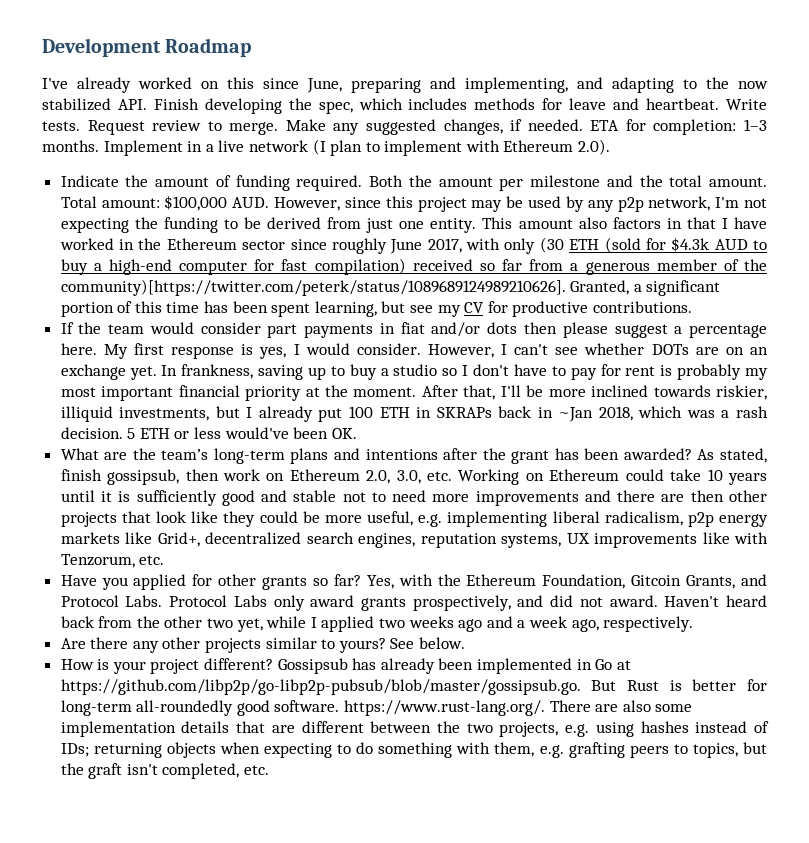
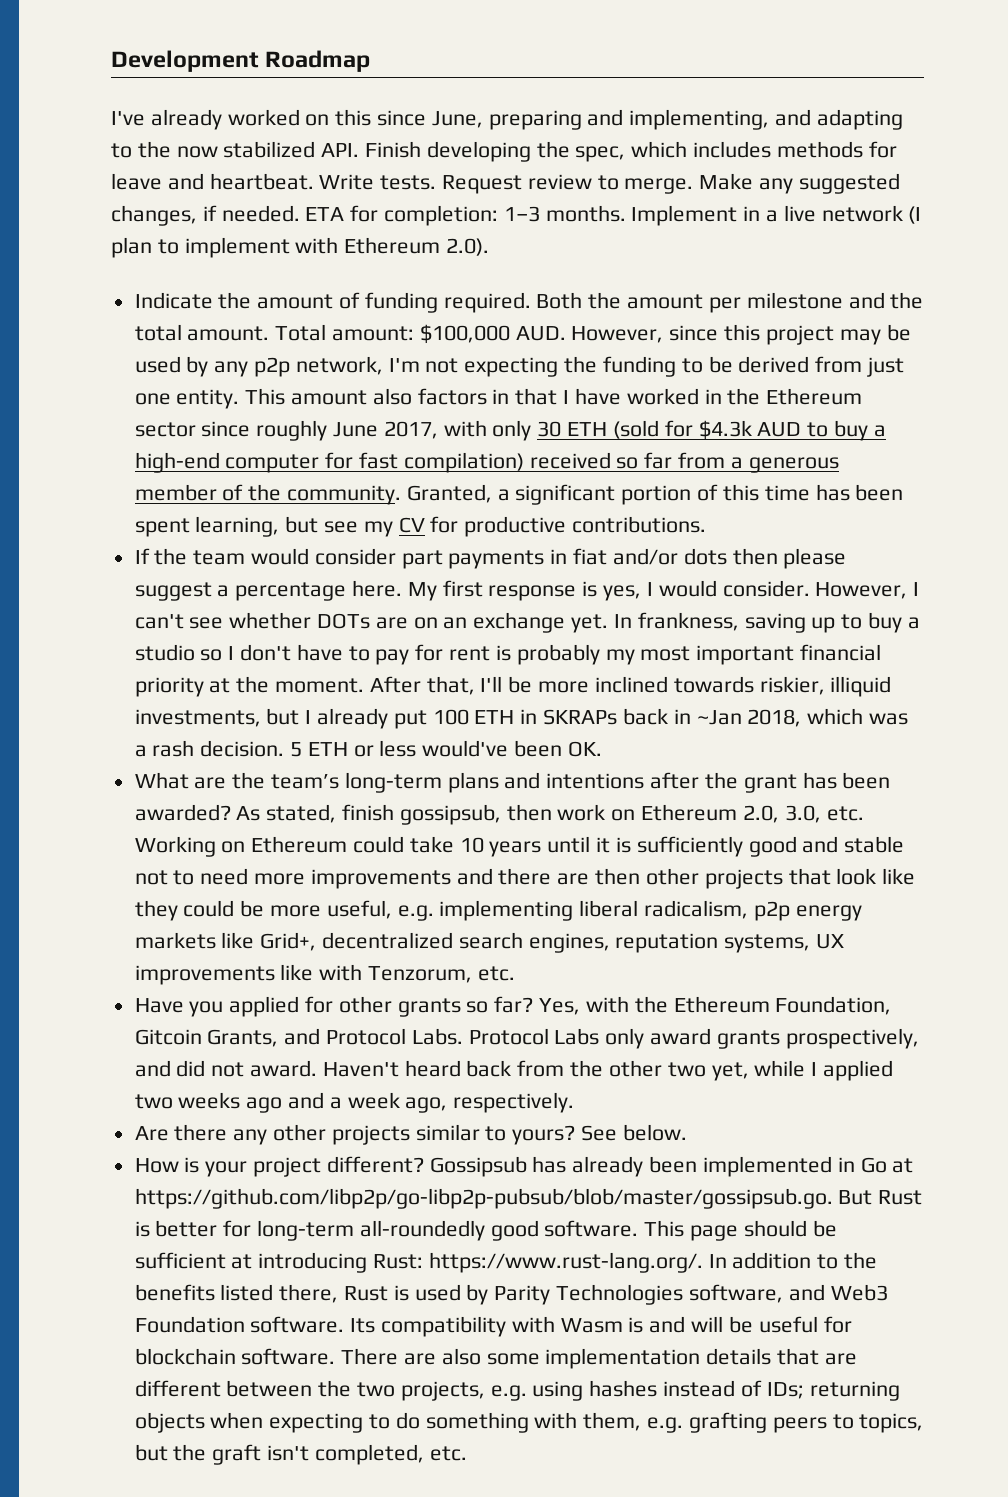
- This amount also factors in that I have worked in the Ethereum sector since roughly June 2017, with only (30 ETH (sold for $4.3k AUD to buy a high-end computer for fast compilation) received so far from a generous member of the community)[https://twitter.com/peterk/status/1089689124989210626]. Granted, a significant portion of this time has been spent learning, but see my CV for productive contributions.
+ This amount also factors in that I have worked in the Ethereum sector since roughly June 2017, with only 30 ETH (sold for $4.3k AUD to buy a high-end computer for fast compilation) received so far from a generous member of the community. Granted, a significant portion of this time has been spent learning, but see my CV for productive contributions.
- Gossipsub has already been implemented in Go at https://github.com/libp2p/go-libp2p-pubsub/blob/master/gossipsub.go. But Rust is better for long-term all-roundedly good software. https://www.rust-lang.org/. There are also some implementation details that are different between the two projects, e.g. using hashes instead of IDs; returning objects when expecting to do something with them, e.g. grafting peers to topics, but the graft isn't completed, etc.
+ Gossipsub has already been implemented in Go at https://github.com/libp2p/go-libp2p-pubsub/blob/master/gossipsub.go. But Rust is better for long-term all-roundedly good software. This page should be sufficient at introducing Rust: https://www.rust-lang.org/. In addition to the benefits listed there, Rust is used by Parity Technologies software, and Web3 Foundation software. Its compatibility with Wasm is and will be useful for blockchain software. There are also some implementation details that are different between the two projects, e.g. using hashes instead of IDs; returning objects when expecting to do something with them, e.g. grafting peers to topics, but the graft isn't completed, etc.

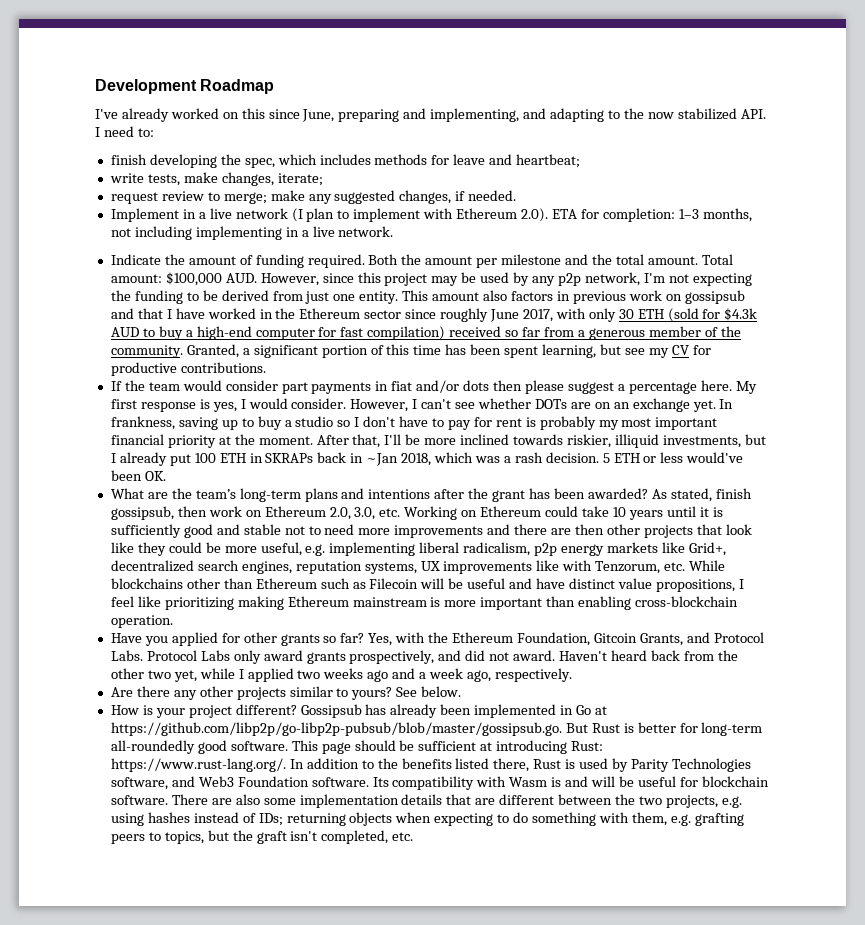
- I've already worked on this since June, preparing and implementing, and adapting to the now stabilized API. Finish developing the spec, which includes methods for leave and heartbeat. Write tests. Request review to merge. Make any suggested changes, if needed. ETA for completion: 1–3 months. Implement in a live network (I plan to implement with Ethereum 2.0).
+ I've already worked on this since June, preparing and implementing, and adapting to the now stabilized API. I need to:
+ finish developing the spec, which includes methods for leave and heartbeat;
+ write tests, make changes, iterate;
+ request review to merge; make any suggested changes, if needed.
+ Implement in a live network (I plan to implement with Ethereum 2.0). ETA for completion: 1–3 months, not including implementing in a live network.
- This amount also factors in that I have worked in the Ethereum sector since roughly June 2017, with only 30 ETH (sold for $4.3k AUD to buy a high-end computer for fast compilation) received so far from a generous member of the community.
+ This amount also factors in previous work on gossipsub and that I have worked in the Ethereum sector since roughly June 2017, with only 30 ETH (sold for $4.3k AUD to buy a high-end computer for fast compilation) received so far from a generous member of the community.
- As stated, finish gossipsub, then work on Ethereum 2.0, 3.0, etc. Working on Ethereum could take 10 years until it is sufficiently good and stable not to need more improvements and there are then other projects that look like they could be more useful, e.g. implementing liberal radicalism, p2p energy markets like Grid+, decentralized search engines, reputation systems, UX improvements like with Tenzorum, etc.
+ As stated, finish gossipsub, then work on Ethereum 2.0, 3.0, etc. Working on Ethereum could take 10 years until it is sufficiently good and stable not to need more improvements and there are then other projects that look like they could be more useful, e.g. implementing liberal radicalism, p2p energy markets like Grid+, decentralized search engines, reputation systems, UX improvements like with Tenzorum, etc. While blockchains other than Ethereum such as Filecoin will be useful and have distinct value propositions, I feel like prioritizing making Ethereum mainstream is more important than enabling cross-blockchain operation.

